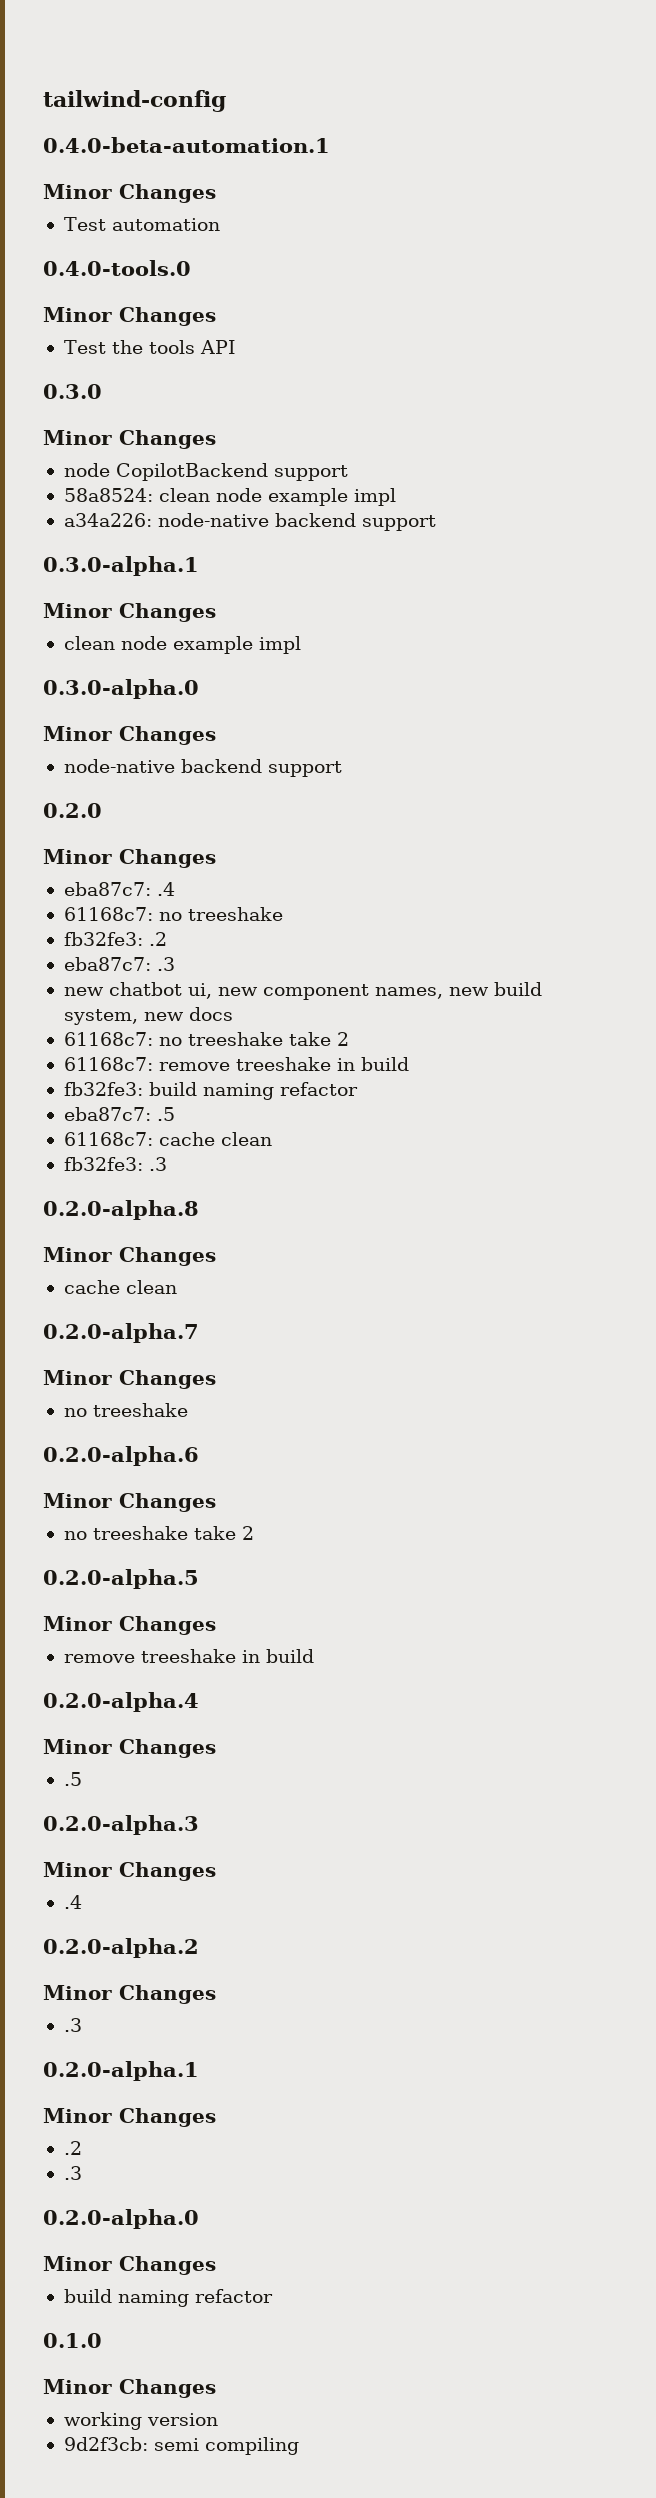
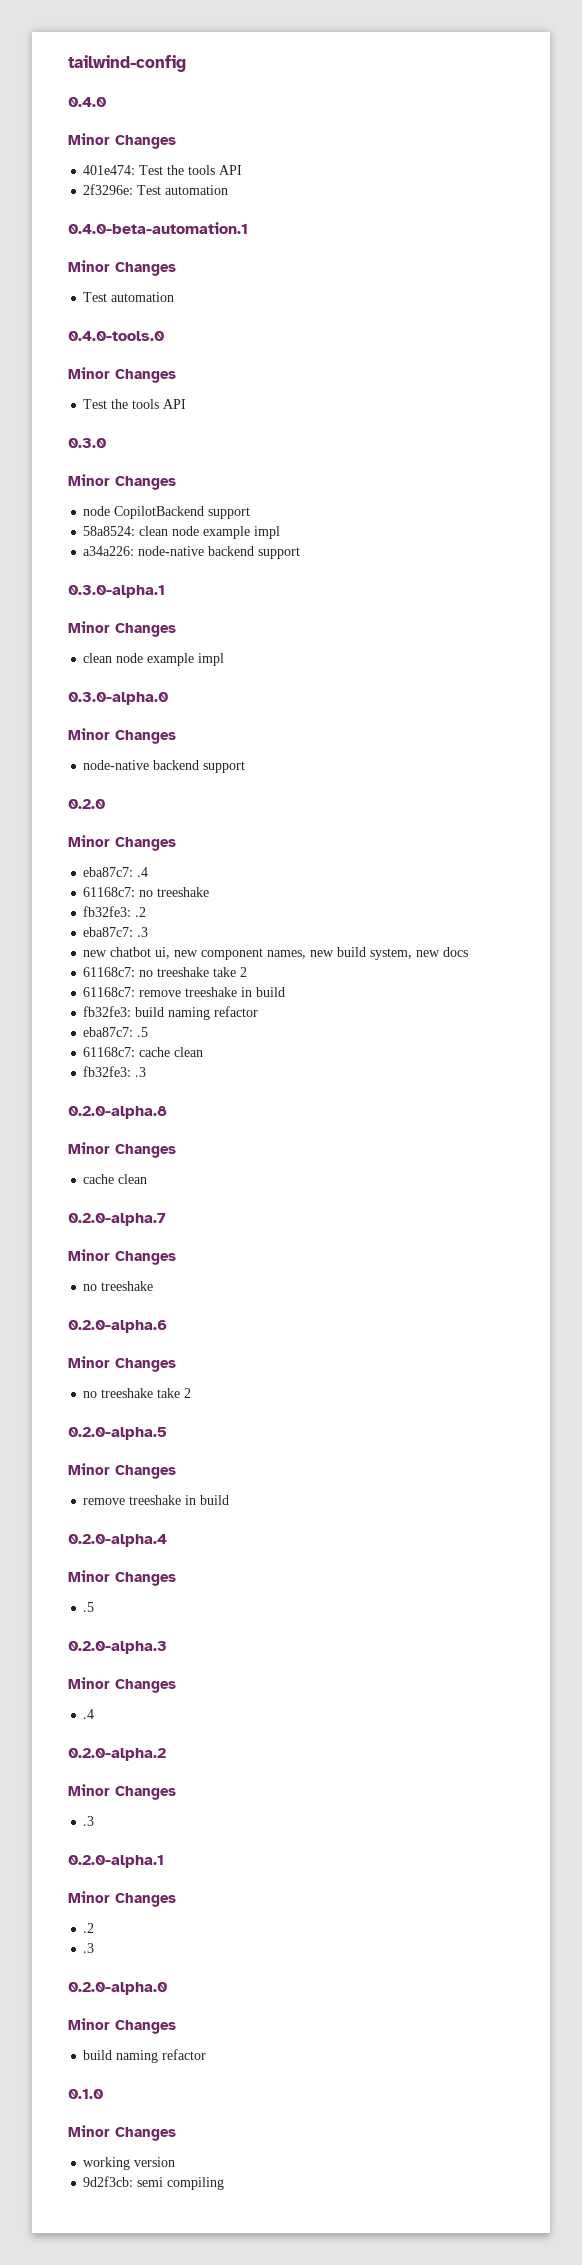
+ 0.4.0
+ Minor Changes
+ 401e474: Test the tools API
+ 2f3296e: Test automation

